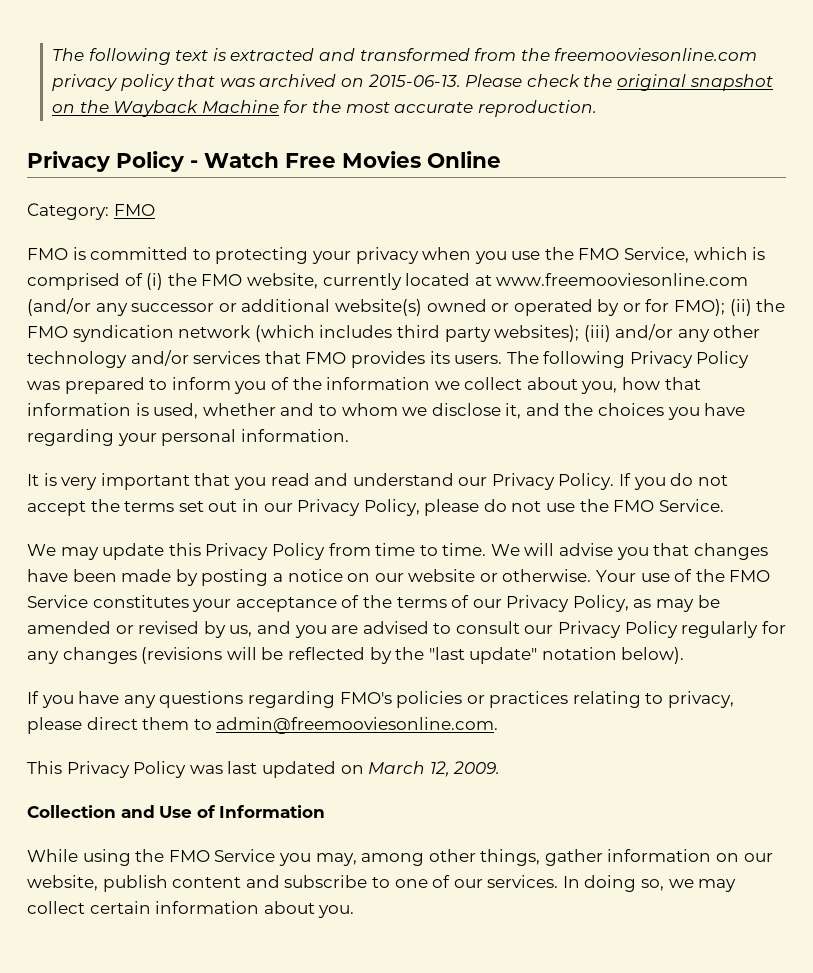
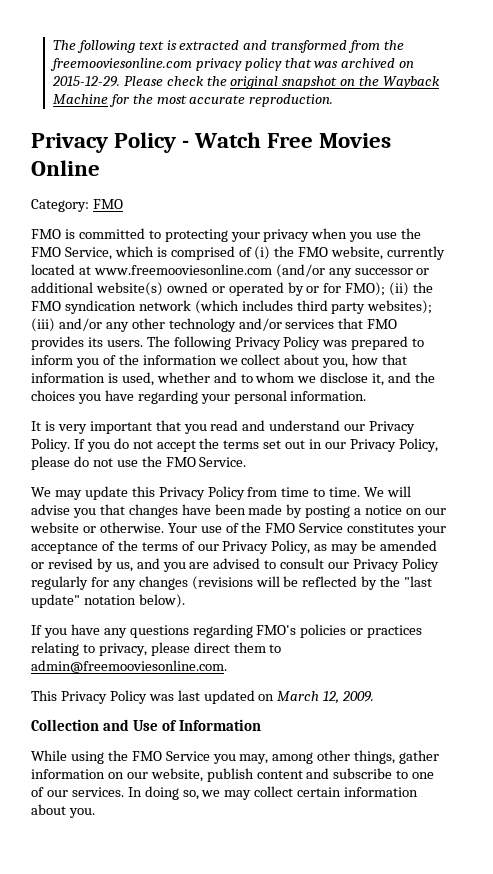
- The following text is extracted and transformed from the freemooviesonline.com privacy policy that was archived on 2015-06-13.
+ The following text is extracted and transformed from the freemooviesonline.com privacy policy that was archived on 2015-12-29.

